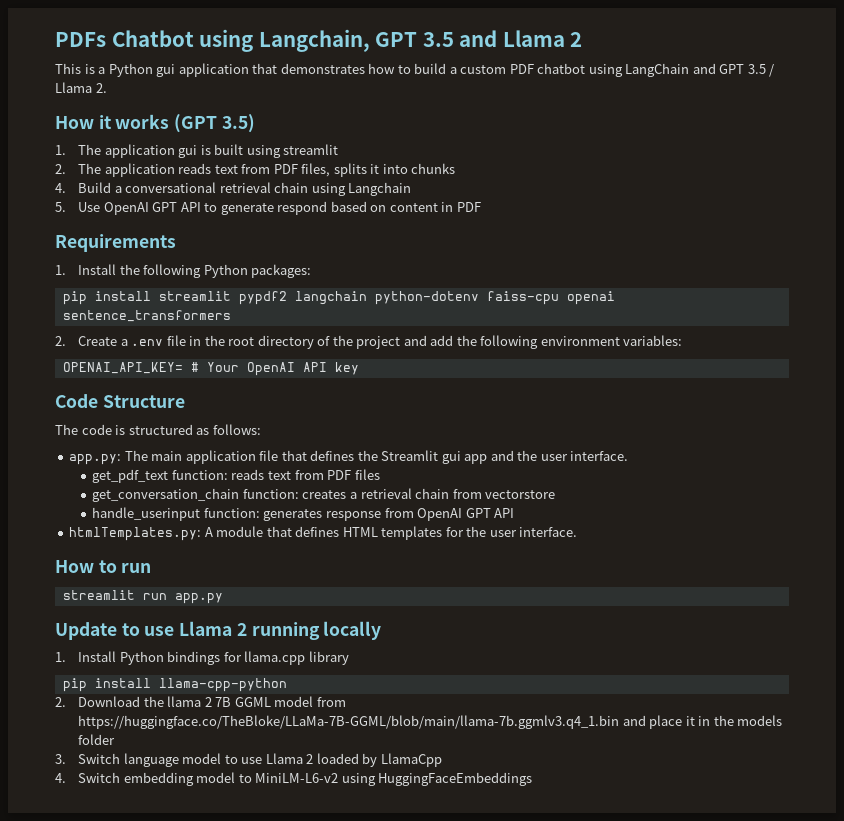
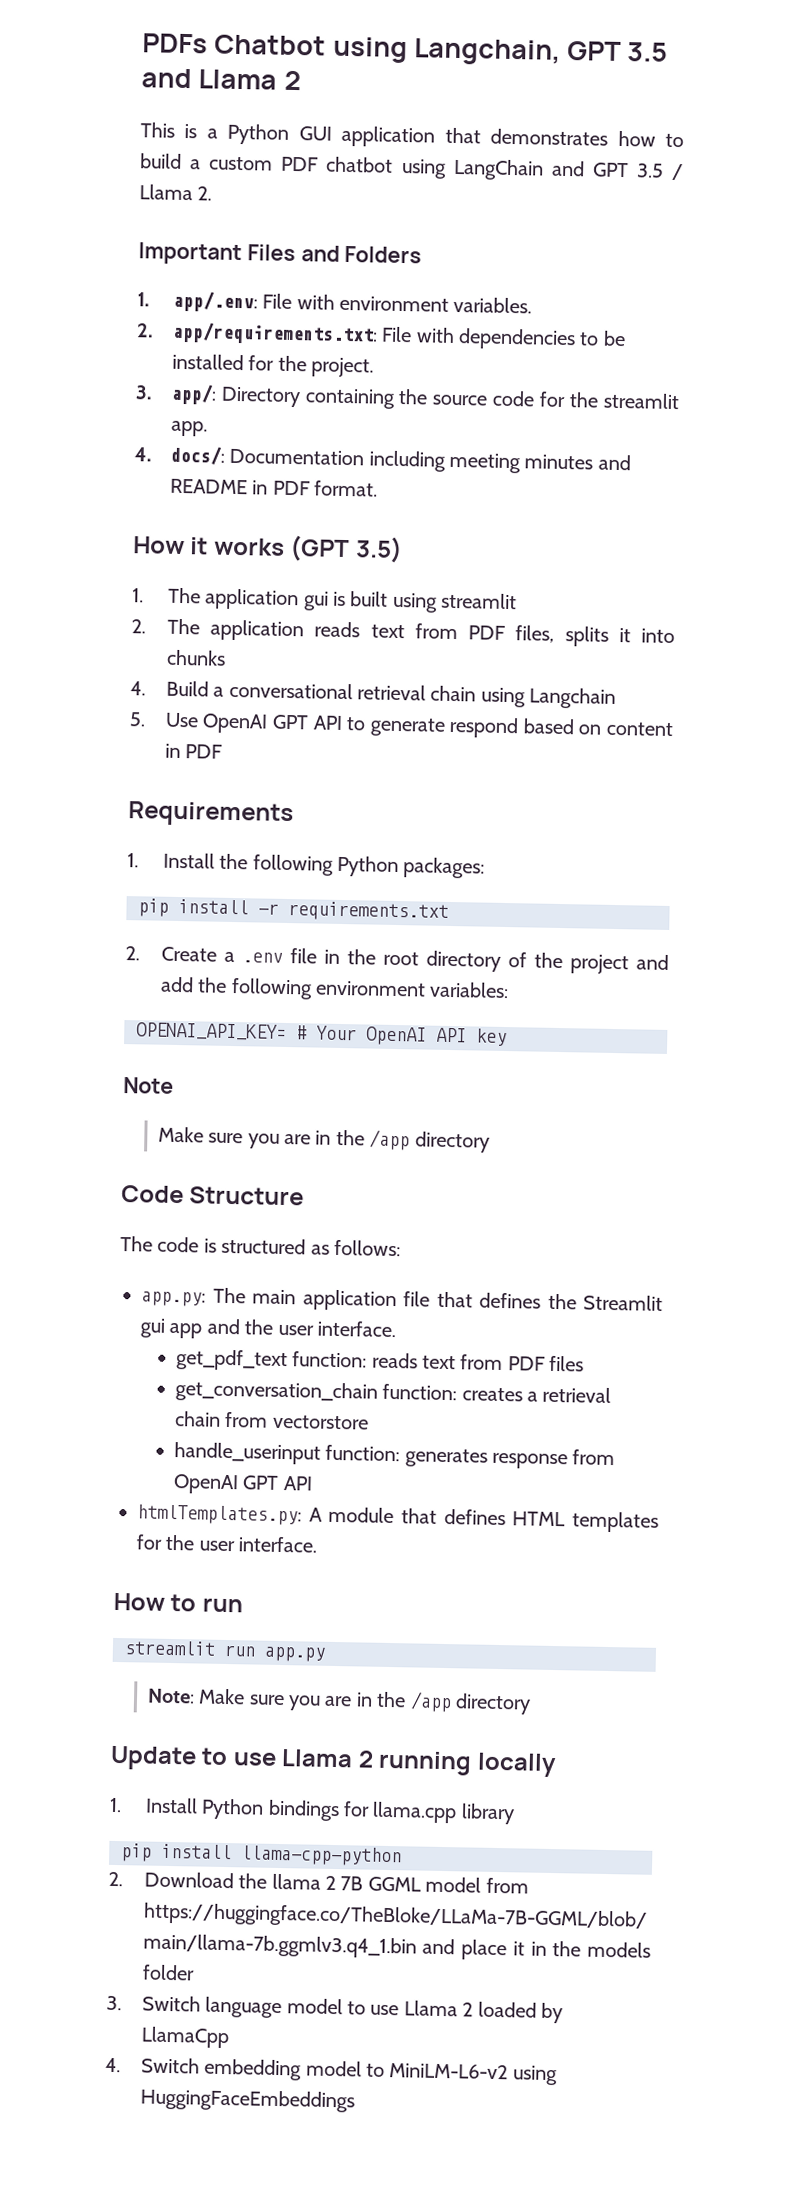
- This is a Python gui application that demonstrates how to build a custom PDF chatbot using LangChain and GPT 3.5 / Llama 2.
+ This is a Python GUI application that demonstrates how to build a custom PDF chatbot using LangChain and GPT 3.5 / Llama 2.
+ Important Files and Folders
+ 1. app/.env: File with environment variables.
+ 2. app/requirements.txt: File with dependencies to be installed for the project.
+ 3. app/: Directory containing the source code for the streamlit app.
+ 4. docs/: Documentation including meeting minutes and README in PDF format.
- pip install streamlit pypdf2 langchain python-dotenv faiss-cpu openai sentence_transformers
+ pip install -r requirements.txt
+ Note
+ Make sure you are in the /app directory
+ Note: Make sure you are in the /app directory

